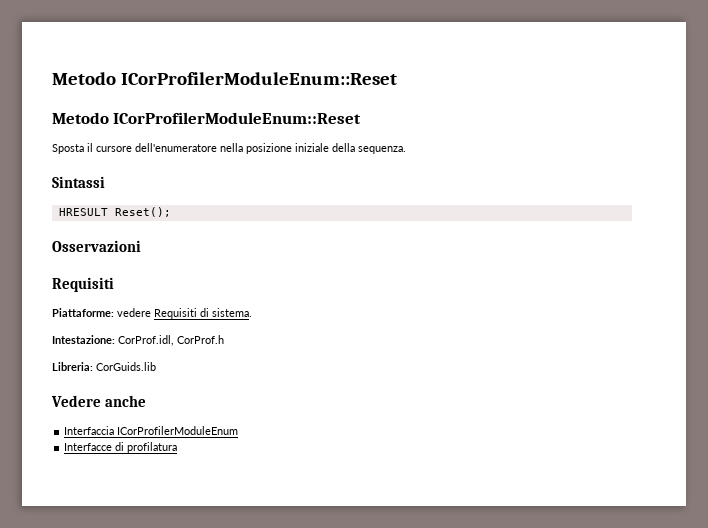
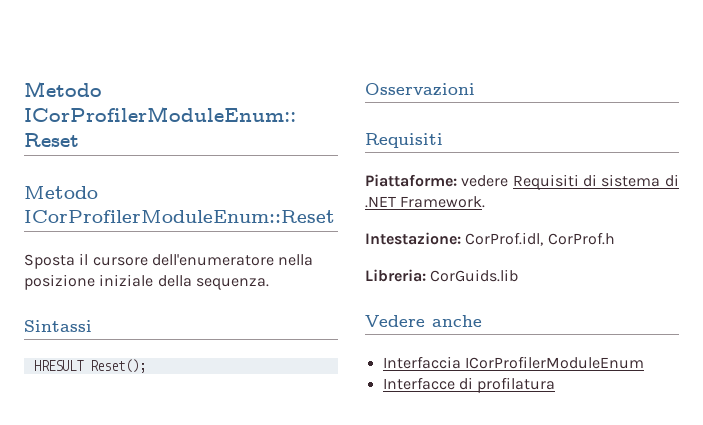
- Piattaforme: vedere Requisiti di sistema.
+ Piattaforme: vedere Requisiti di sistema di .NET Framework.

